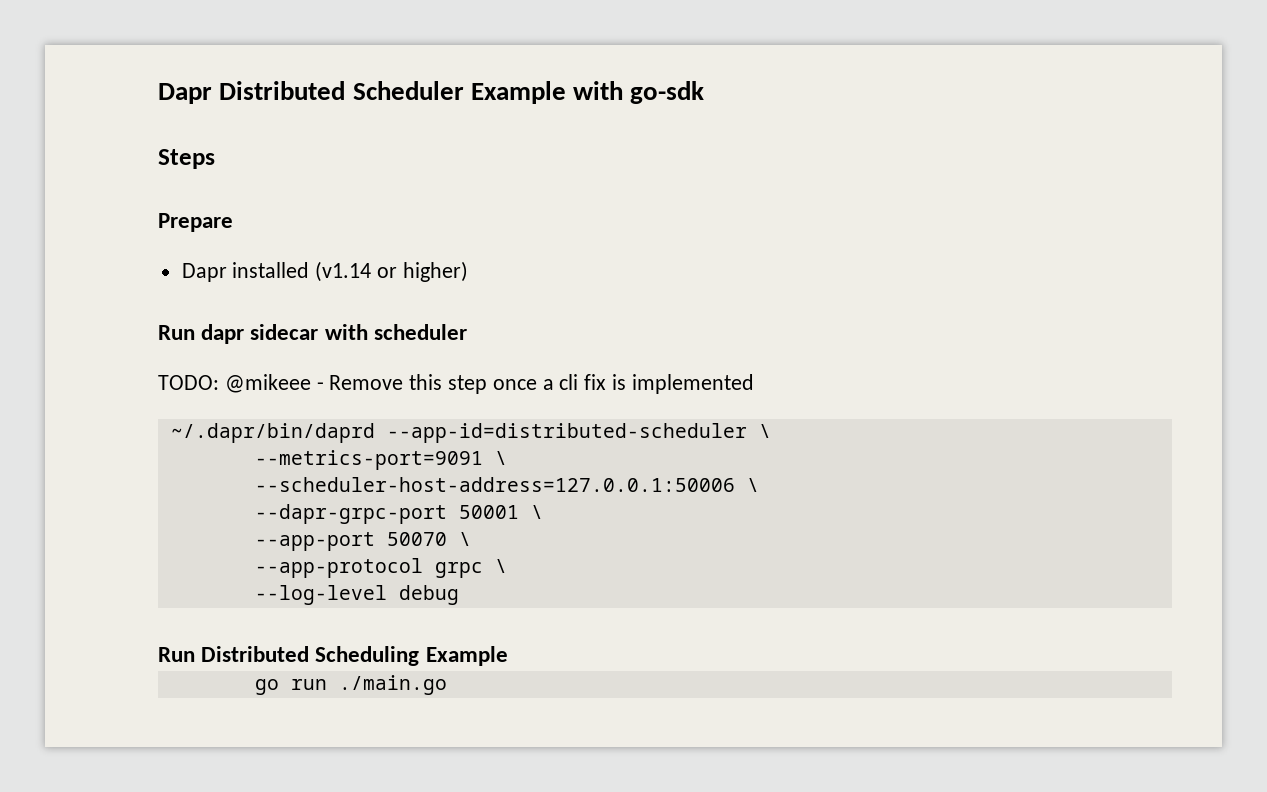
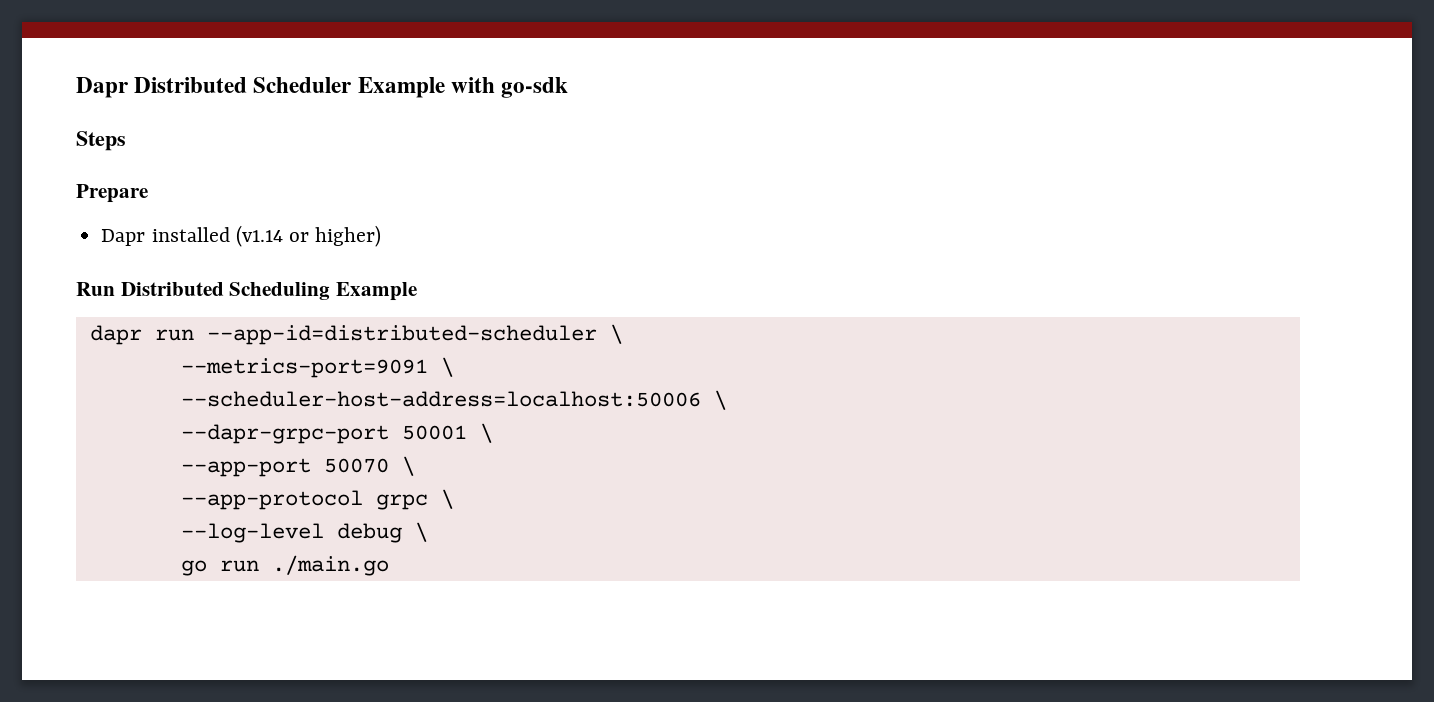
- Run dapr sidecar with scheduler
- TODO: @mikeee - Remove this step once a cli fix is implemented
- ~/.dapr/bin/daprd --app-id=distributed-scheduler \
+ Run Distributed Scheduling Example
+ dapr run --app-id=distributed-scheduler \
- --scheduler-host-address=127.0.0.1:50006 \
+ --scheduler-host-address=localhost:50006 \
- --log-level debug
- Run Distributed Scheduling Example
+ --log-level debug \

